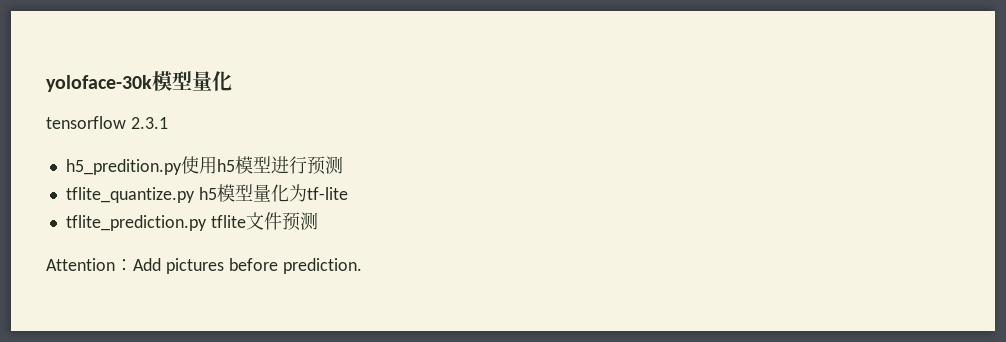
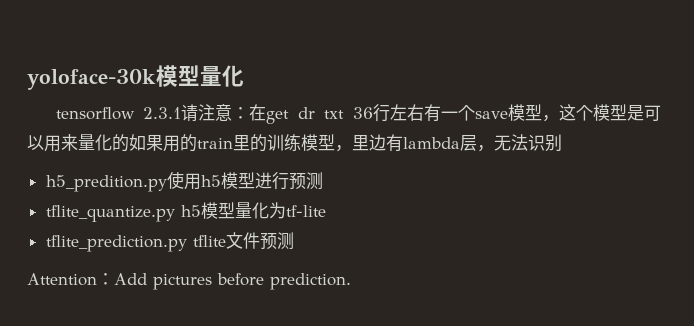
- tensorflow 2.3.1
+ tensorflow 2.3.1请注意：在get dr txt 36行左右有一个save模型，这个模型是可以用来量化的如果用的train里的训练模型，里边有lambda层，无法识别

